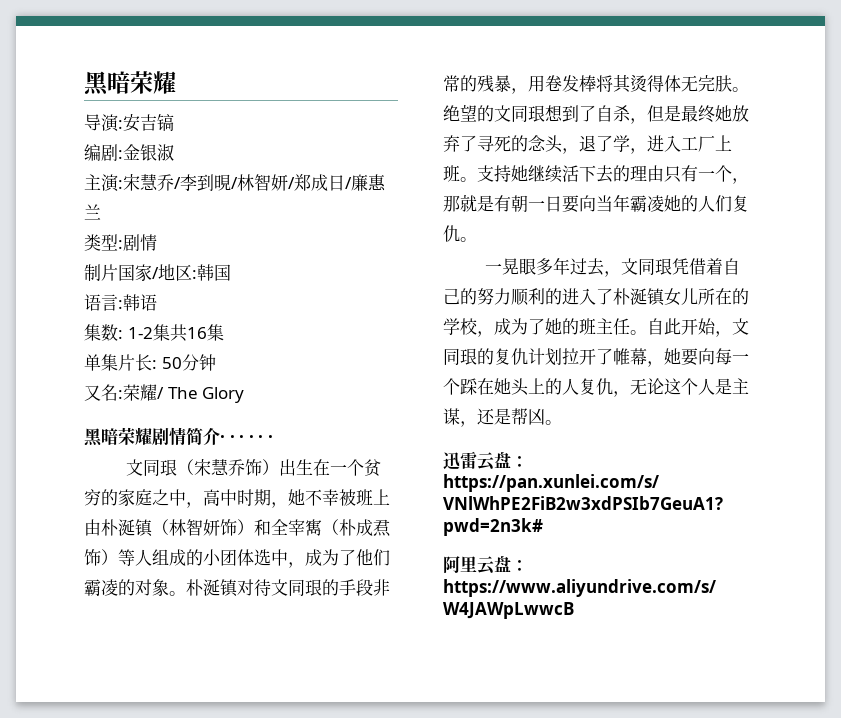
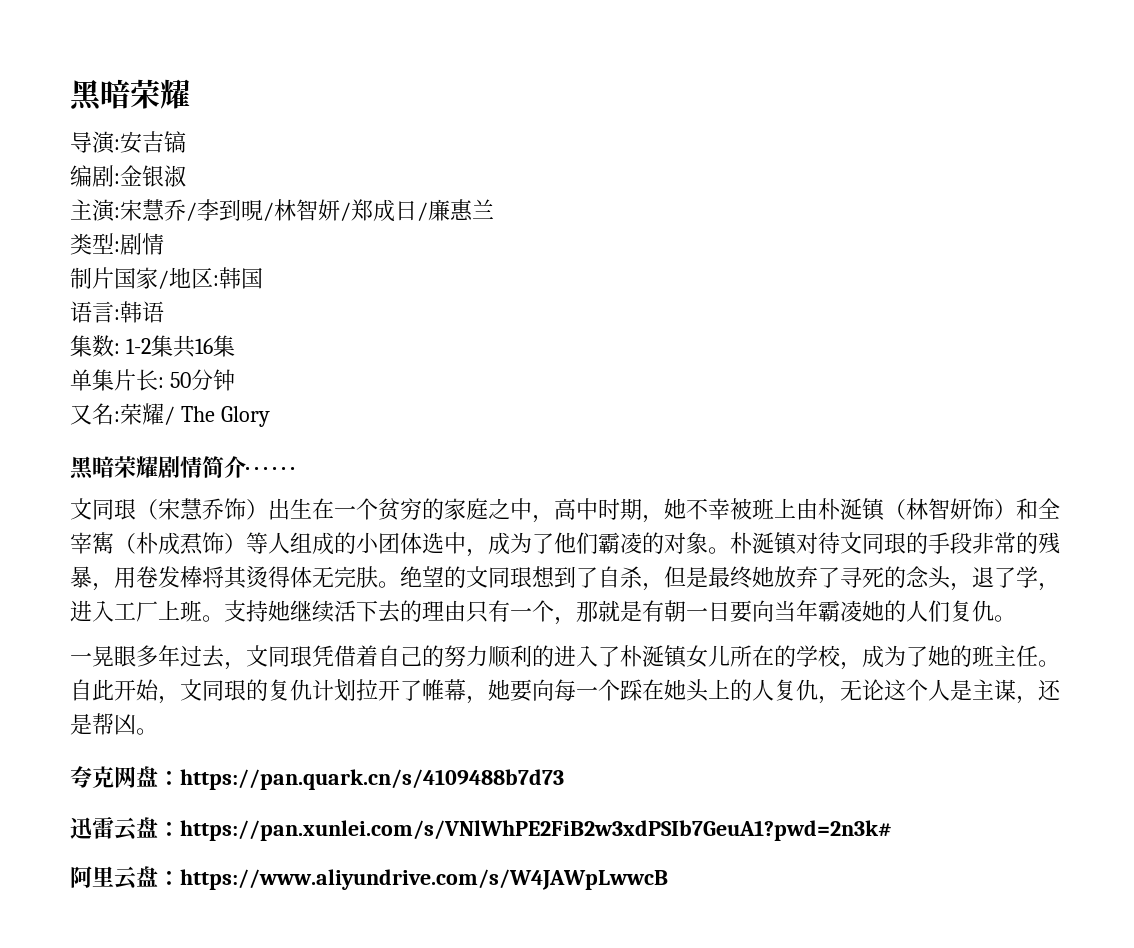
+ 夸克网盘：https://pan.quark.cn/s/4109488b7d73

